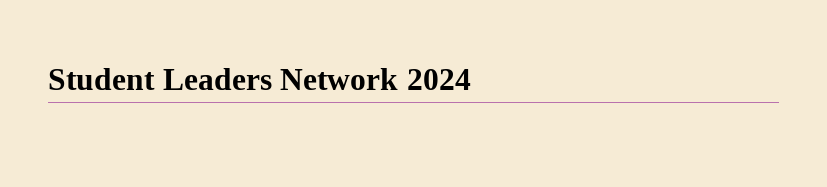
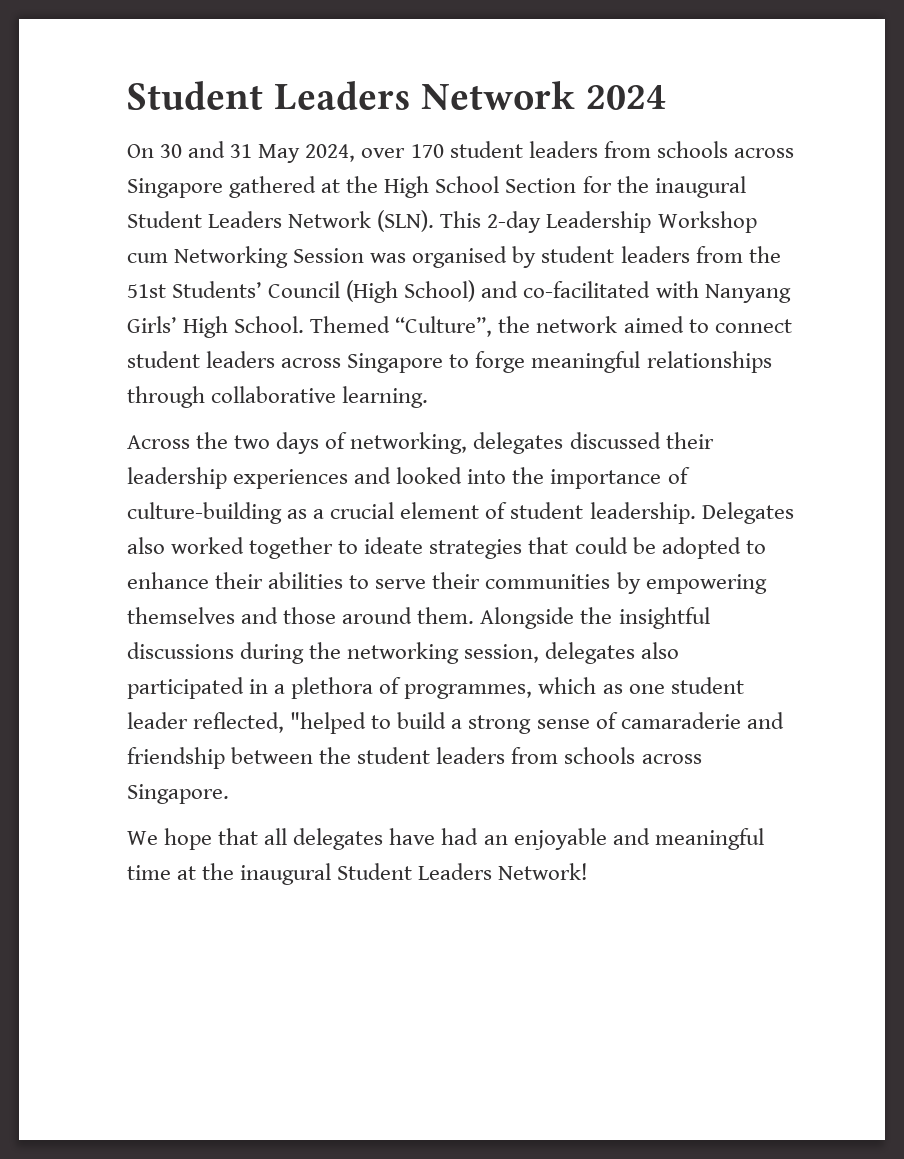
+ On 30 and 31 May 2024, over 170 student leaders from schools across Singapore gathered at the High School Section for the inaugural Student Leaders Network (SLN). This 2-day Leadership Workshop cum Networking Session was organised by student leaders from the 51st Students’ Council (High School) and co-facilitated with Nanyang Girls’ High School. Themed “Culture”, the network aimed to connect student leaders across Singapore to forge meaningful relationships through collaborative learning.
+ Across the two days of networking, delegates discussed their leadership experiences and looked into the importance of culture-building as a crucial element of student leadership. Delegates also worked together to ideate strategies that could be adopted to enhance their abilities to serve their communities by empowering themselves and those around them. Alongside the insightful discussions during the networking session, delegates also participated in a plethora of programmes, which as one student leader reflected, "helped to build a strong sense of camaraderie and friendship between the student leaders from schools across Singapore.
+ We hope that all delegates have had an enjoyable and meaningful time at the inaugural Student Leaders Network!

